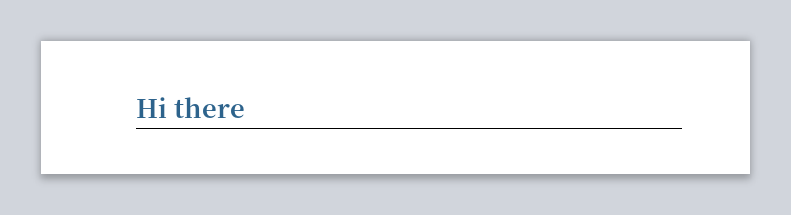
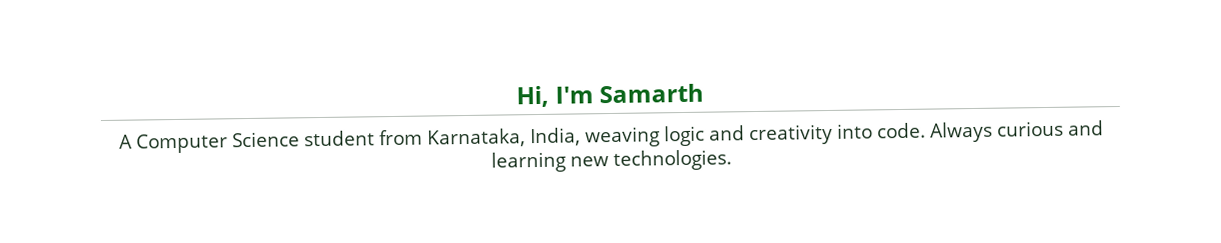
- Hi there
+ Hi, I'm Samarth
+ A Computer Science student from Karnataka, India, weaving logic and creativity into code. Always curious and learning new technologies.

